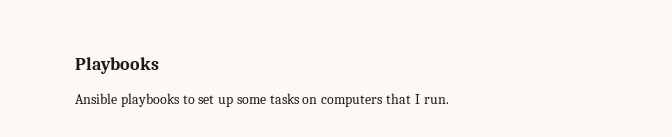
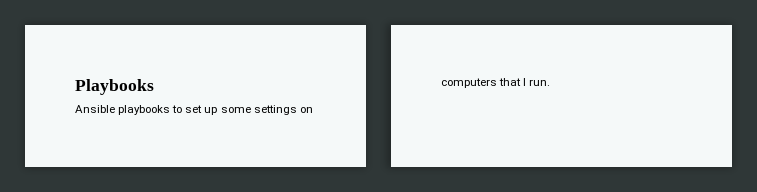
- Ansible playbooks to set up some tasks on computers that I run.
+ Ansible playbooks to set up some settings on computers that I run.

